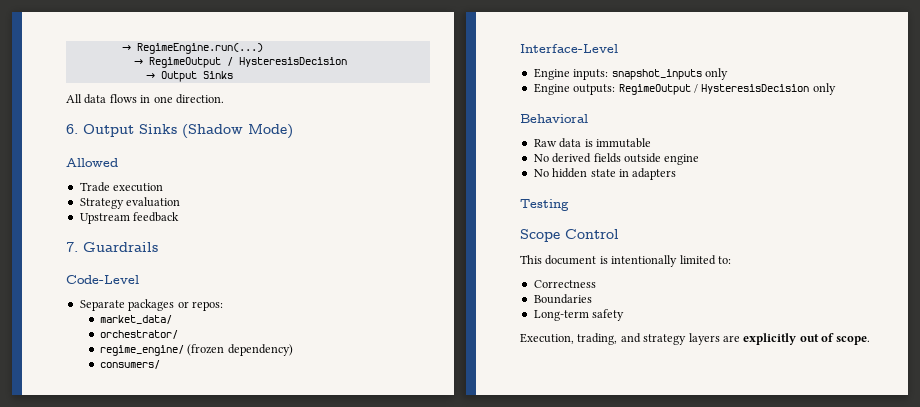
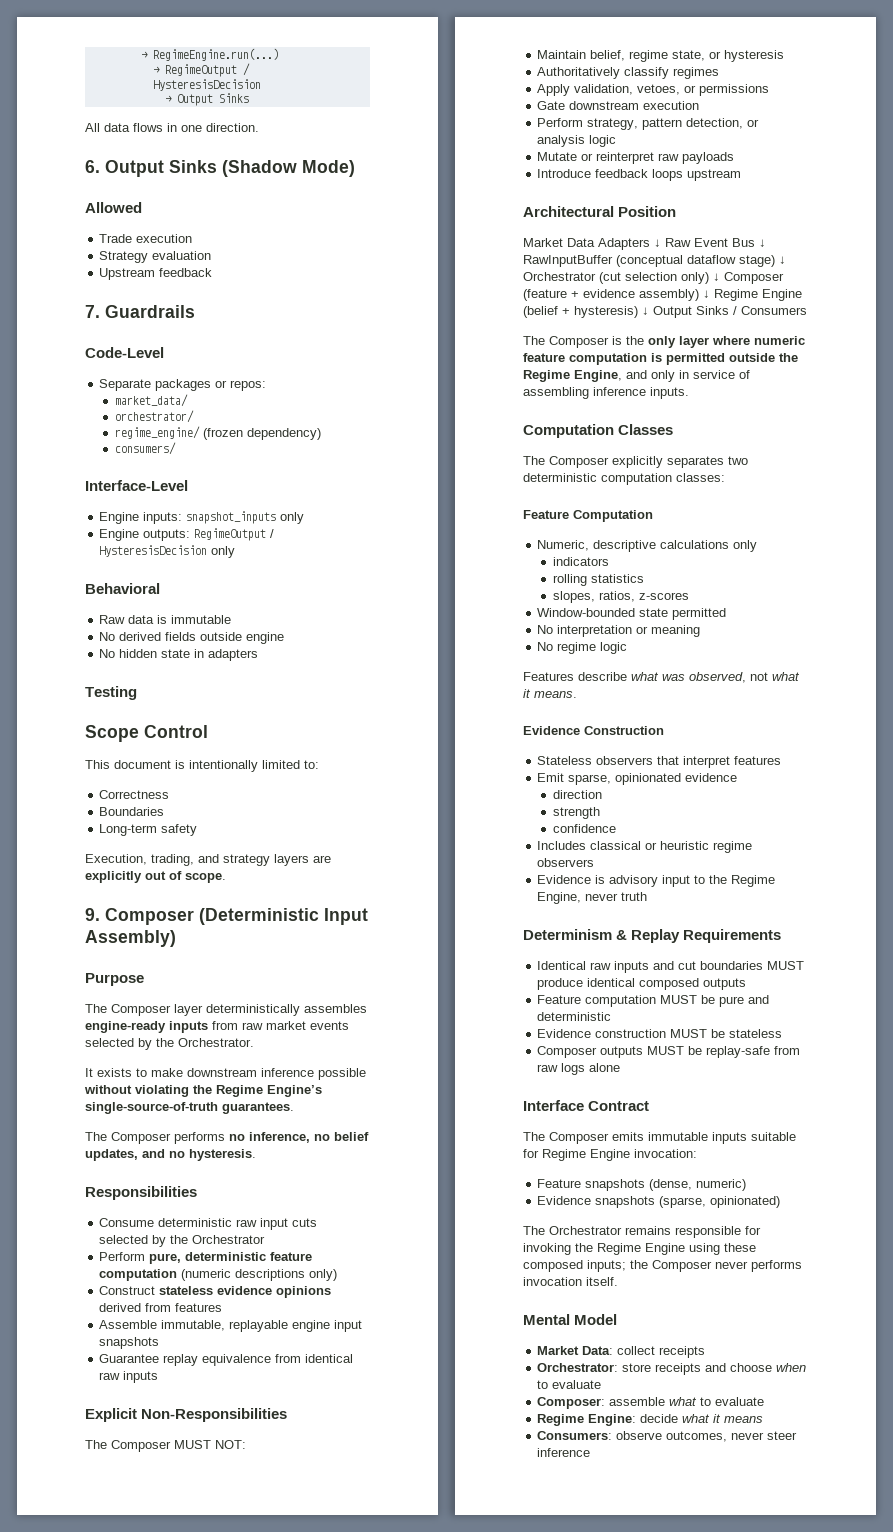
+ 9. Composer (Deterministic Input Assembly)
+ Purpose
+ The Composer layer deterministically assembles engine-ready inputs from raw market events selected by the Orchestrator.
+ It exists to make downstream inference possible without violating the Regime Engine’s single-source-of-truth guarantees.
+ The Composer performs no inference, no belief updates, and no hysteresis.
+ Responsibilities
+ Consume deterministic raw input cuts selected by the Orchestrator
+ Perform pure, deterministic feature computation (numeric descriptions only)
+ Construct stateless evidence opinions derived from features
+ Assemble immutable, replayable engine input snapshots
+ Guarantee replay equivalence from identical raw inputs
+ Explicit Non-Responsibilities
+ The Composer MUST NOT:
+ Maintain belief, regime state, or hysteresis
+ Authoritatively classify regimes
+ Apply validation, vetoes, or permissions
+ Gate downstream execution
+ Perform strategy, pattern detection, or analysis logic
+ Mutate or reinterpret raw payloads
+ Introduce feedback loops upstream
+ Architectural Position
+ Market Data Adapters ↓ Raw Event Bus ↓ RawInputBuffer (conceptual dataflow stage) ↓ Orchestrator (cut selection only) ↓ Composer (feature + evidence assembly) ↓ Regime Engine (belief + hysteresis) ↓ Output Sinks / Consumers
+ The Composer is the only layer where numeric feature computation is permitted outside the Regime Engine, and only in service of assembling inference inputs.
+ Computation Classes
+ The Composer explicitly separates two deterministic computation classes:
+ Feature Computation
+ Numeric, descriptive calculations only
+ indicators
+ rolling statistics
+ slopes, ratios, z-scores
+ Window-bounded state permitted
+ No interpretation or meaning
+ No regime logic
+ Features describe what was observed, not what it means.
+ Evidence Construction
+ Stateless observers that interpret features
+ Emit sparse, opinionated evidence
+ direction
+ strength
+ confidence
+ Includes classical or heuristic regime observers
+ Evidence is advisory input to the Regime Engine, never truth
+ Determinism & Replay Requirements
+ Identical raw inputs and cut boundaries MUST produce identical composed outputs
+ Feature computation MUST be pure and deterministic
+ Evidence construction MUST be stateless
+ Composer outputs MUST be replay-safe from raw logs alone
+ Interface Contract
+ The Composer emits immutable inputs suitable for Regime Engine invocation:
+ Feature snapshots (dense, numeric)
+ Evidence snapshots (sparse, opinionated)
+ The Orchestrator remains responsible for invoking the Regime Engine using these composed inputs; the Composer never performs invocation itself.
+ Mental Model
+ Market Data: collect receipts
+ Orchestrator: store receipts and choose when to evaluate
+ Composer: assemble what to evaluate
+ Regime Engine: decide what it means
+ Consumers: observe outcomes, never steer inference

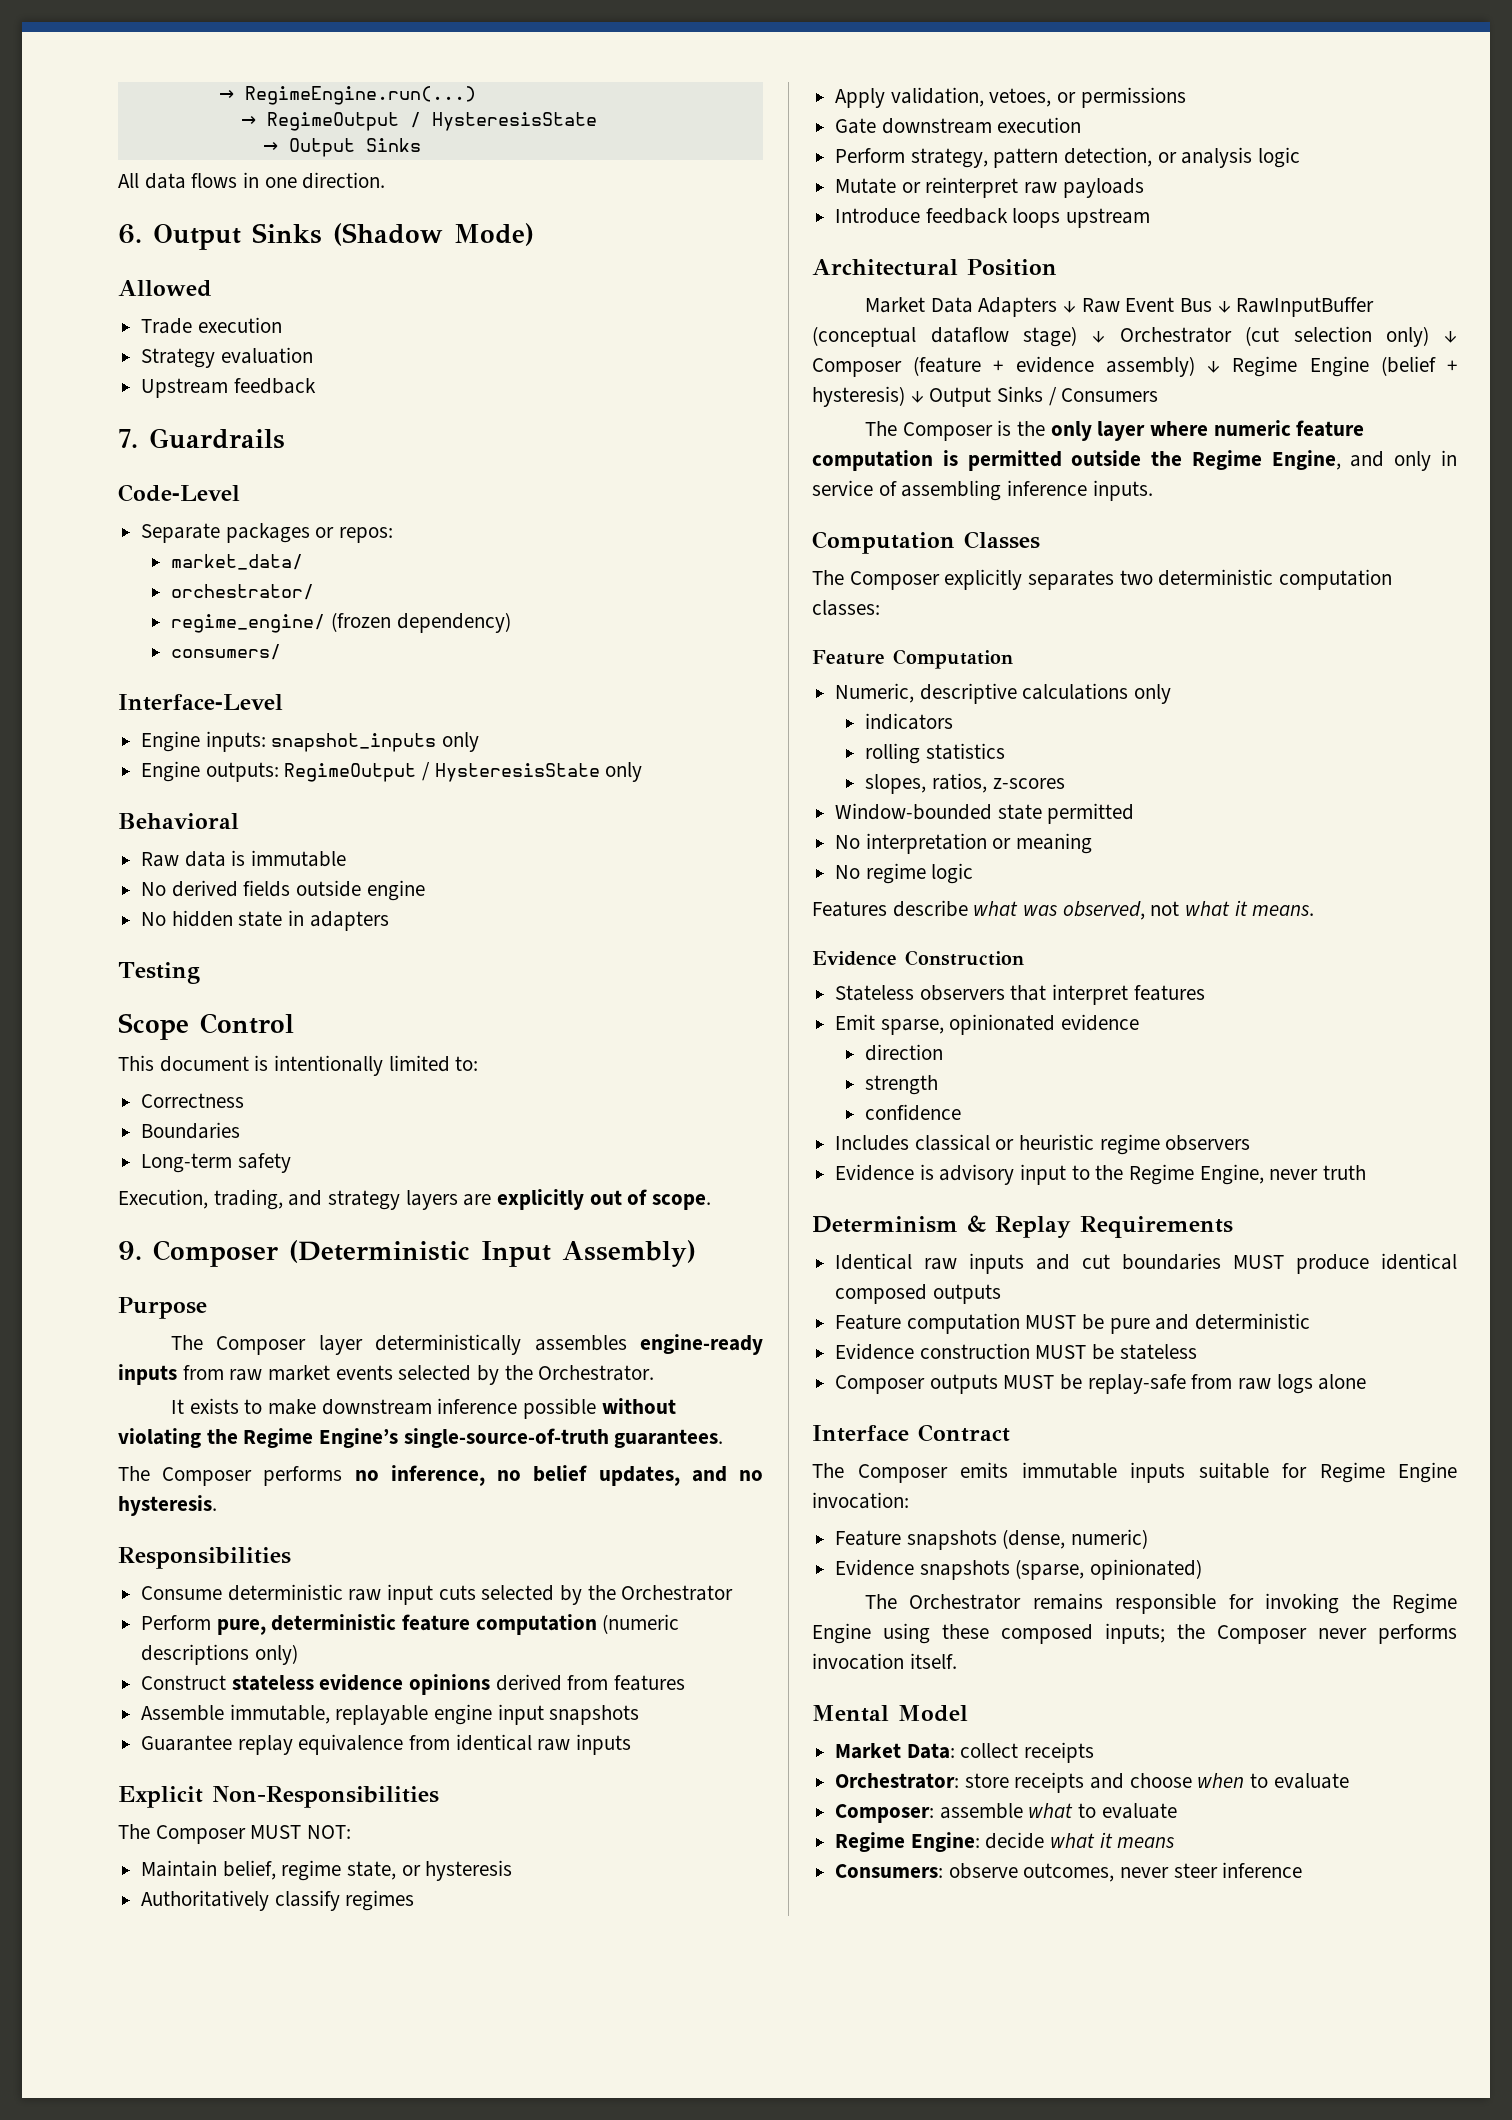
- → RegimeOutput / HysteresisDecision
+ → RegimeOutput / HysteresisState
- Engine outputs: RegimeOutput / HysteresisDecision only
+ Engine outputs: RegimeOutput / HysteresisState only

